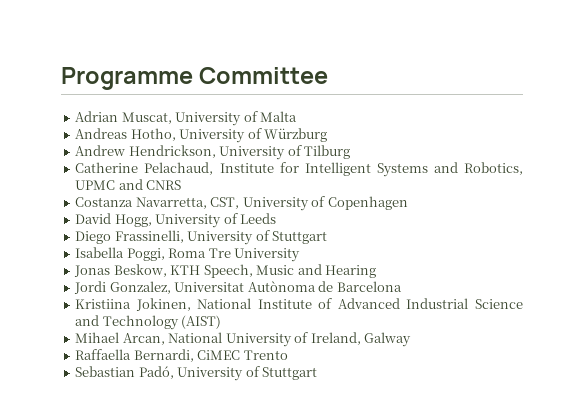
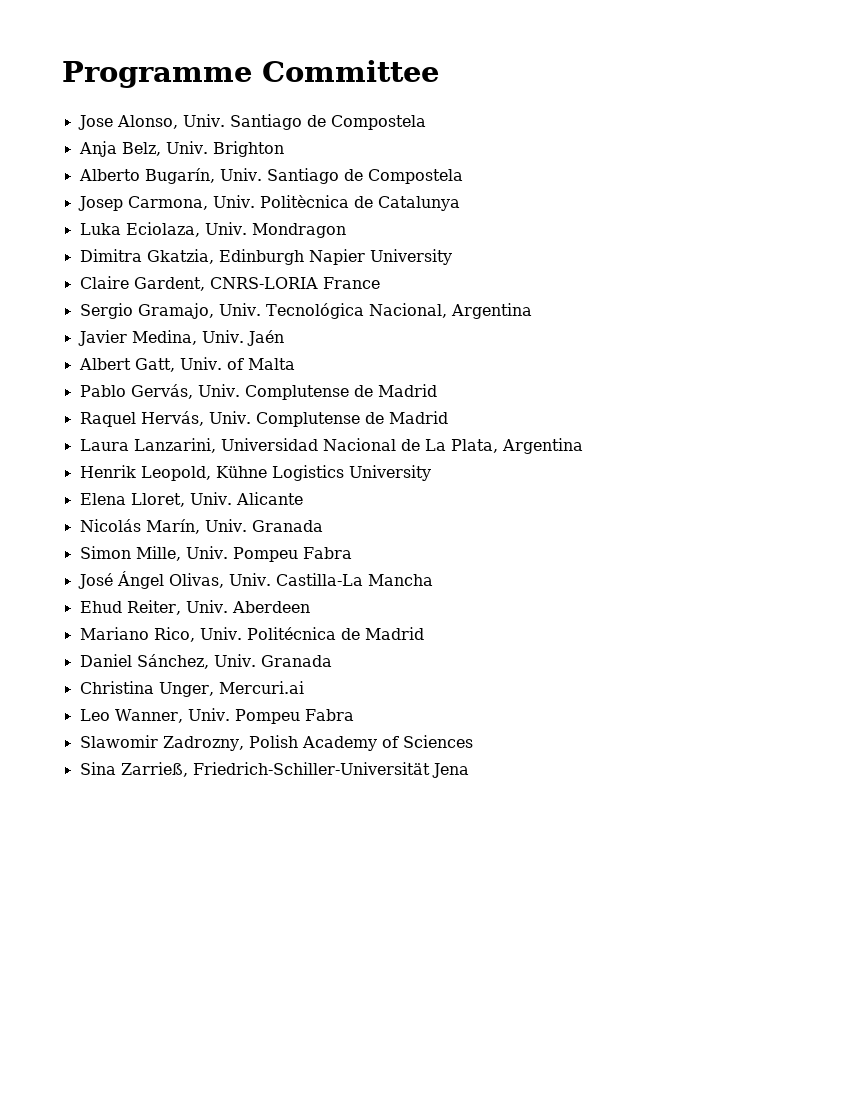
- Adrian Muscat, University of Malta
- Andreas Hotho, University of Würzburg
- Andrew Hendrickson, University of Tilburg
- Catherine Pelachaud, Institute for Intelligent Systems and Robotics, UPMC and CNRS
- Costanza Navarretta, CST, University of Copenhagen
- David Hogg, University of Leeds
- Diego Frassinelli, University of Stuttgart
- Isabella Poggi, Roma Tre University
- Jonas Beskow, KTH Speech, Music and Hearing
- Jordi Gonzalez, Universitat Autònoma de Barcelona
- Kristiina Jokinen, National Institute of Advanced Industrial Science and Technology (AIST)
- Mihael Arcan, National University of Ireland, Galway
- Raffaella Bernardi, CiMEC Trento
- Sebastian Padó, University of Stuttgart
+ Jose Alonso, Univ. Santiago de Compostela
+ Anja Belz, Univ. Brighton
+ Alberto Bugarín, Univ. Santiago de Compostela
+ Josep Carmona, Univ. Politècnica de Catalunya
+ Luka Eciolaza, Univ. Mondragon
+ Dimitra Gkatzia, Edinburgh Napier University
+ Claire Gardent, CNRS-LORIA France
+ Sergio Gramajo, Univ. Tecnológica Nacional, Argentina
+ Javier Medina, Univ. Jaén
+ Albert Gatt, Univ. of Malta
+ Pablo Gervás, Univ. Complutense de Madrid
+ Raquel Hervás, Univ. Complutense de Madrid
+ Laura Lanzarini, Universidad Nacional de La Plata, Argentina
+ Henrik Leopold, Kühne Logistics University
+ Elena Lloret, Univ. Alicante
+ Nicolás Marín, Univ. Granada
+ Simon Mille, Univ. Pompeu Fabra
+ José Ángel Olivas, Univ. Castilla-La Mancha
+ Ehud Reiter, Univ. Aberdeen
+ Mariano Rico, Univ. Politécnica de Madrid
+ Daniel Sánchez, Univ. Granada
+ Christina Unger, Mercuri.ai
+ Leo Wanner, Univ. Pompeu Fabra
+ Slawomir Zadrozny, Polish Academy of Sciences
+ Sina Zarrieß, Friedrich-Schiller-Universität Jena

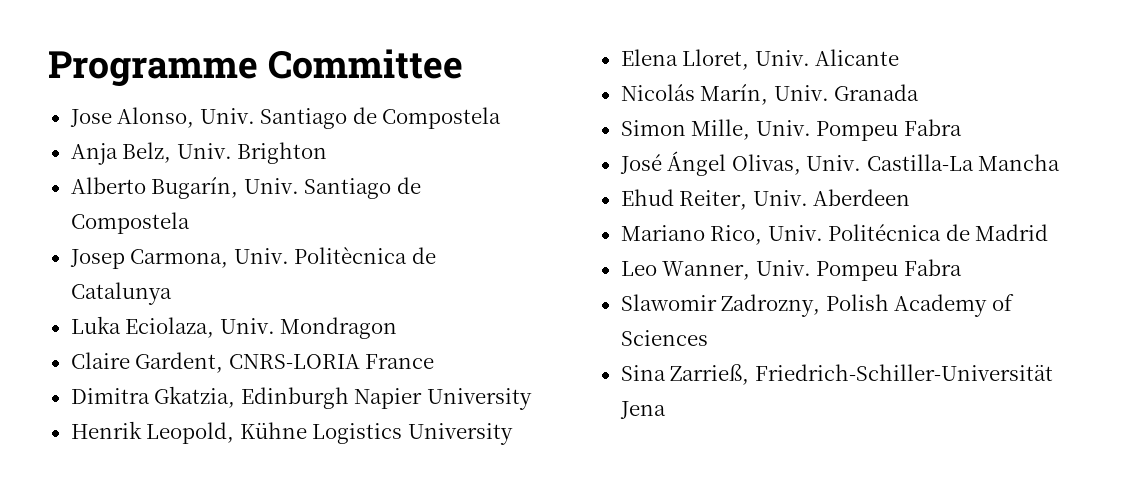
+ Claire Gardent, CNRS-LORIA France
- Claire Gardent, CNRS-LORIA France
- Sergio Gramajo, Univ. Tecnológica Nacional, Argentina
- Javier Medina, Univ. Jaén
- Albert Gatt, Univ. of Malta
- Pablo Gervás, Univ. Complutense de Madrid
- Raquel Hervás, Univ. Complutense de Madrid
- Laura Lanzarini, Universidad Nacional de La Plata, Argentina
- Daniel Sánchez, Univ. Granada
- Christina Unger, Mercuri.ai

